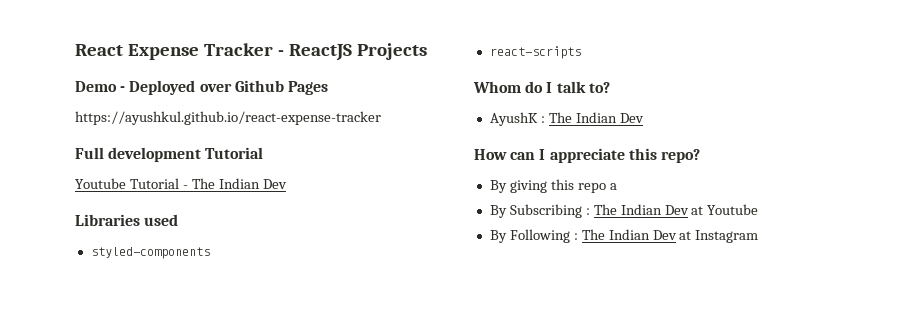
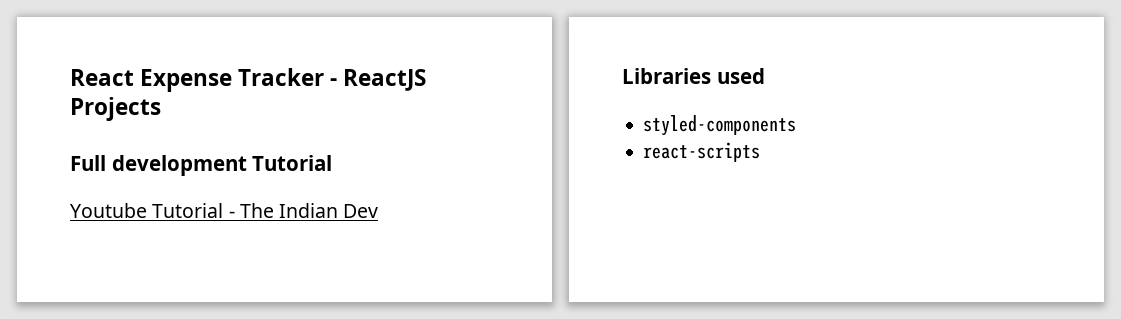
- Demo - Deployed over Github Pages
- https://ayushkul.github.io/react-expense-tracker
- Whom do I talk to?
- AyushK : The Indian Dev
- How can I appreciate this repo?
- By giving this repo a
- By Subscribing : The Indian Dev at Youtube
- By Following : The Indian Dev at Instagram

